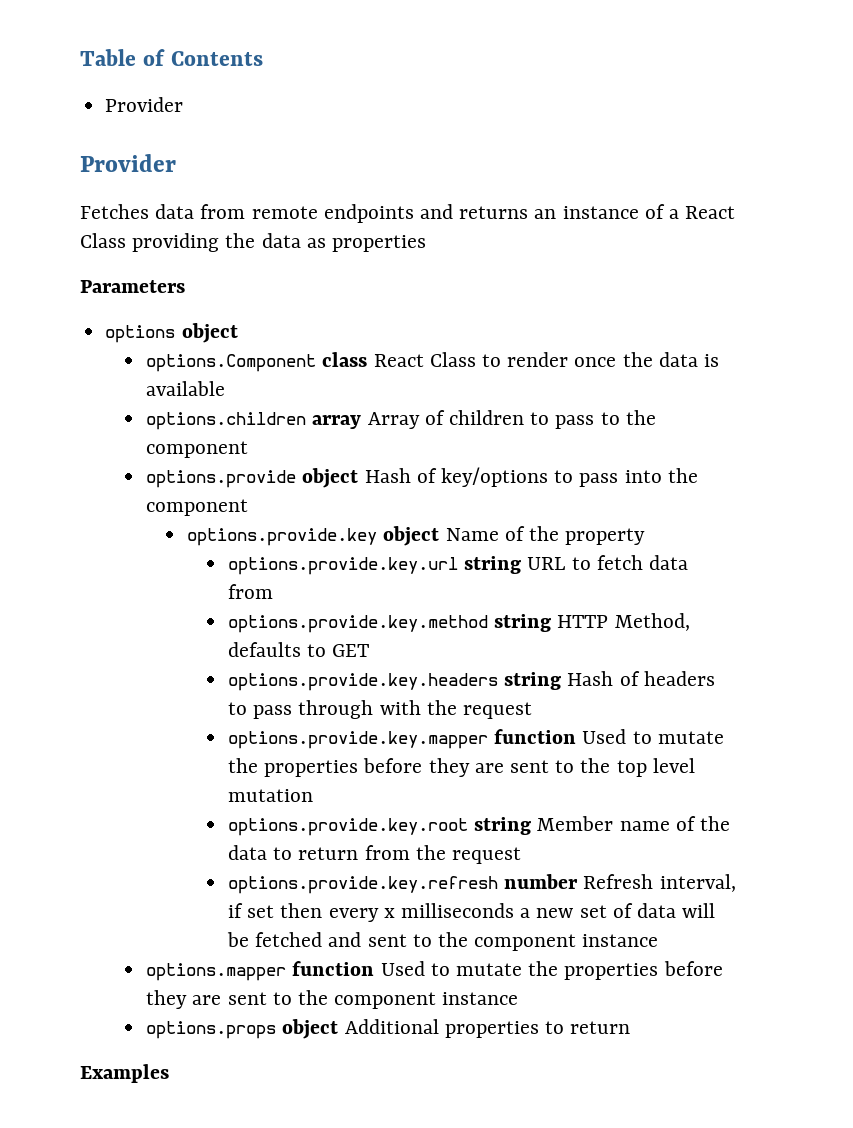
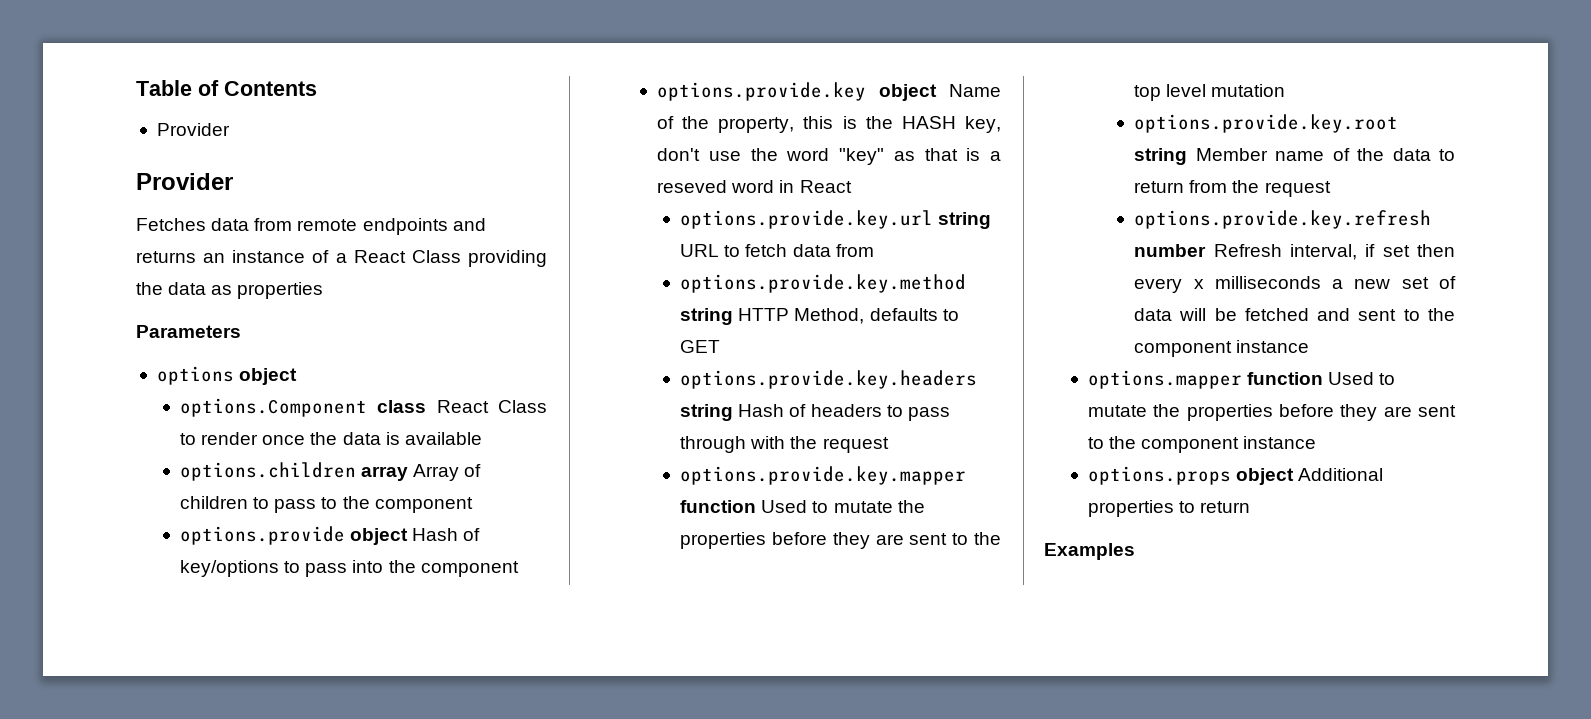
- options.provide.key object Name of the property
+ options.provide.key object Name of the property, this is the HASH key, don't use the word "key" as that is a reseved word in React

